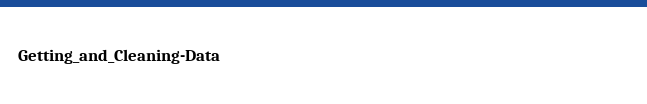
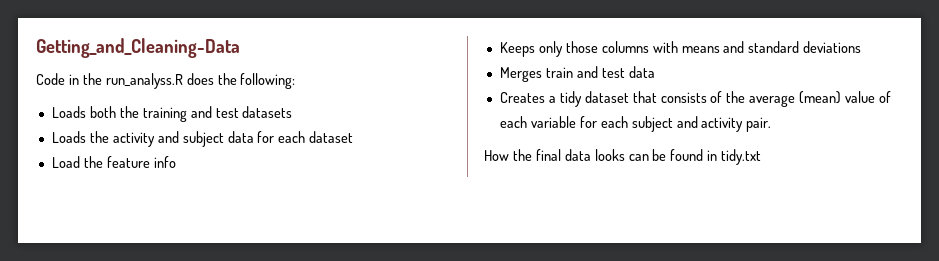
+ Code in the run_analyss.R does the following:
+ Loads both the training and test datasets
+ Loads the activity and subject data for each dataset
+ Load the feature info
+ Keeps only those columns with means and standard deviations
+ Merges train and test data
+ Creates a tidy dataset that consists of the average (mean) value of each variable for each subject and activity pair.
+ How the final data looks can be found in tidy.txt

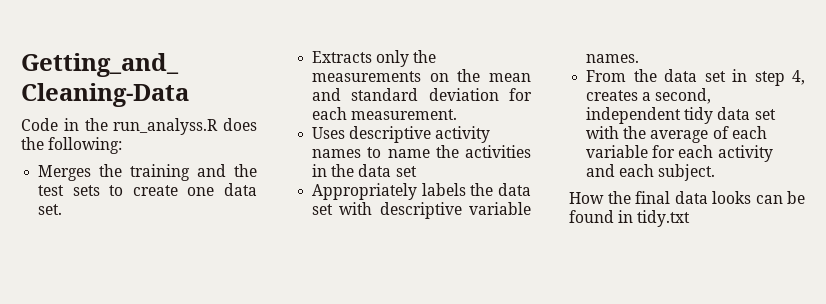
- Loads both the training and test datasets
- Loads the activity and subject data for each dataset
- Load the feature info
- Keeps only those columns with means and standard deviations
- Merges train and test data
- Creates a tidy dataset that consists of the average (mean) value of each variable for each subject and activity pair.
+ Merges the training and the test sets to create one data set.
+ Extracts only the measurements on the mean and standard deviation for each measurement.
+ Uses descriptive activity names to name the activities in the data set
+ Appropriately labels the data set with descriptive variable names.
+ From the data set in step 4, creates a second, independent tidy data set with the average of each variable for each activity and each subject.

